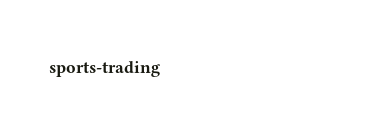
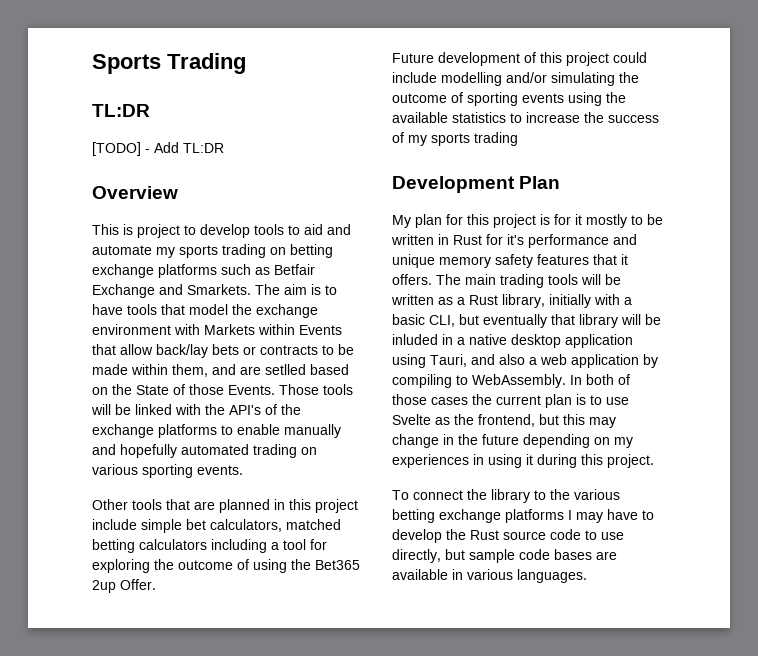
- sports-trading
+ Sports Trading
+ TL:DR
+ [TODO] - Add TL:DR
+ Overview
+ This is project to develop tools to aid and automate my sports trading on betting exchange platforms such as Betfair Exchange and Smarkets. The aim is to have tools that model the exchange environment with Markets within Events that allow back/lay bets or contracts to be made within them, and are setlled based on the State of those Events. Those tools will be linked with the API's of the exchange platforms to enable manually and hopefully automated trading on various sporting events.
+ Other tools that are planned in this project include simple bet calculators, matched betting calculators including a tool for exploring the outcome of using the Bet365 2up Offer.
+ Future development of this project could include modelling and/or simulating the outcome of sporting events using the available statistics to increase the success of my sports trading
+ Development Plan
+ My plan for this project is for it mostly to be written in Rust for it's performance and unique memory safety features that it offers. The main trading tools will be written as a Rust library, initially with a basic CLI, but eventually that library will be inluded in a native desktop application using Tauri, and also a web application by compiling to WebAssembly. In both of those cases the current plan is to use Svelte as the frontend, but this may change in the future depending on my experiences in using it during this project.
+ To connect the library to the various betting exchange platforms I may have to develop the Rust source code to use directly, but sample code bases are available in various languages.

